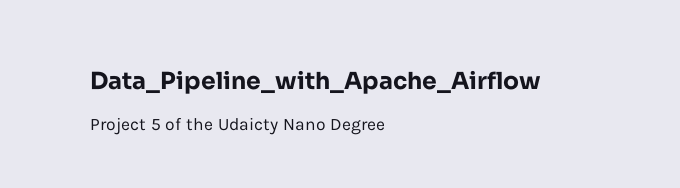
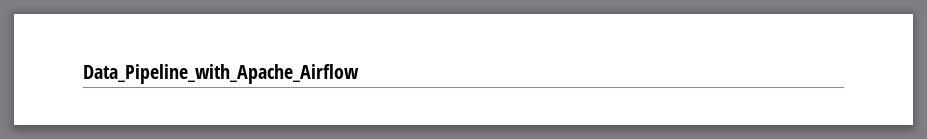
- Project 5 of the Udaicty Nano Degree

